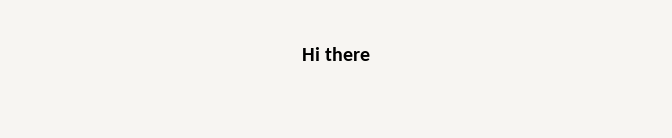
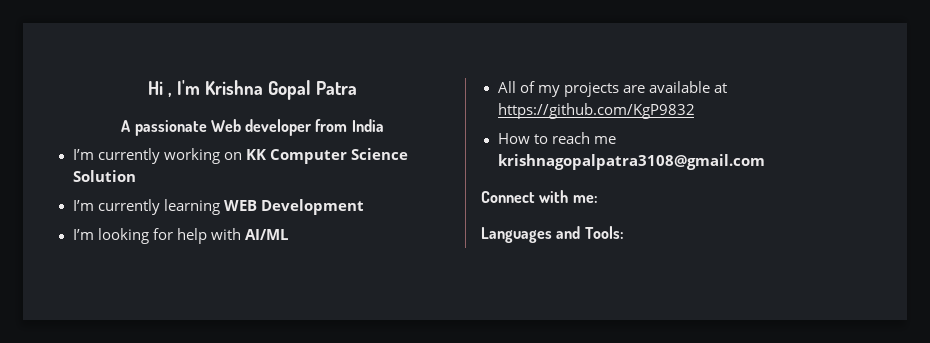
- Hi there
+ Hi , I'm Krishna Gopal Patra
+ A passionate Web developer from India
+ I’m currently working on KK Computer Science Solution
+ I’m currently learning WEB Development
+ I’m looking for help with AI/ML
+ All of my projects are available at https://github.com/KgP9832
+ How to reach me krishnagopalpatra3108@gmail.com
+ Connect with me:
+ Languages and Tools:

